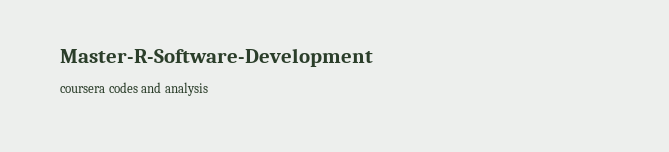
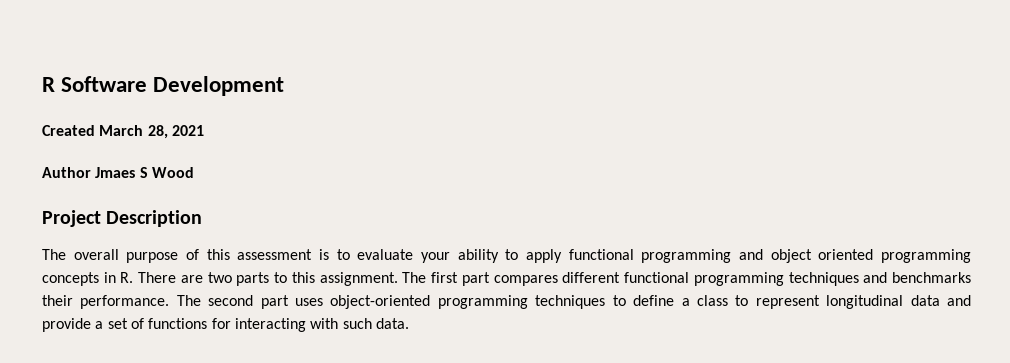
- Master-R-Software-Development
- coursera codes and analysis
+ R Software Development
+ Created March 28, 2021
+ Author Jmaes S Wood
+ Project Description
+ The overall purpose of this assessment is to evaluate your ability to apply functional programming and object oriented programming concepts in R. There are two parts to this assignment. The first part compares different functional programming techniques and benchmarks their performance. The second part uses object-oriented programming techniques to define a class to represent longitudinal data and provide a set of functions for interacting with such data.

